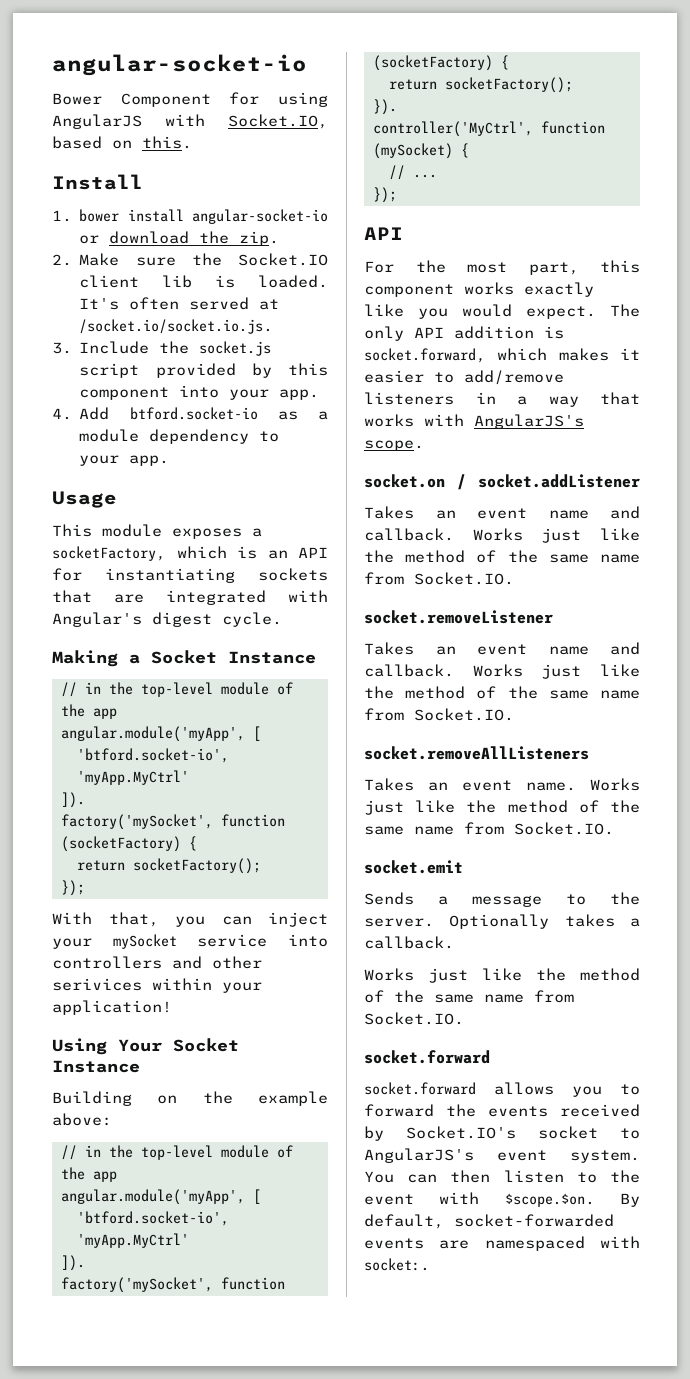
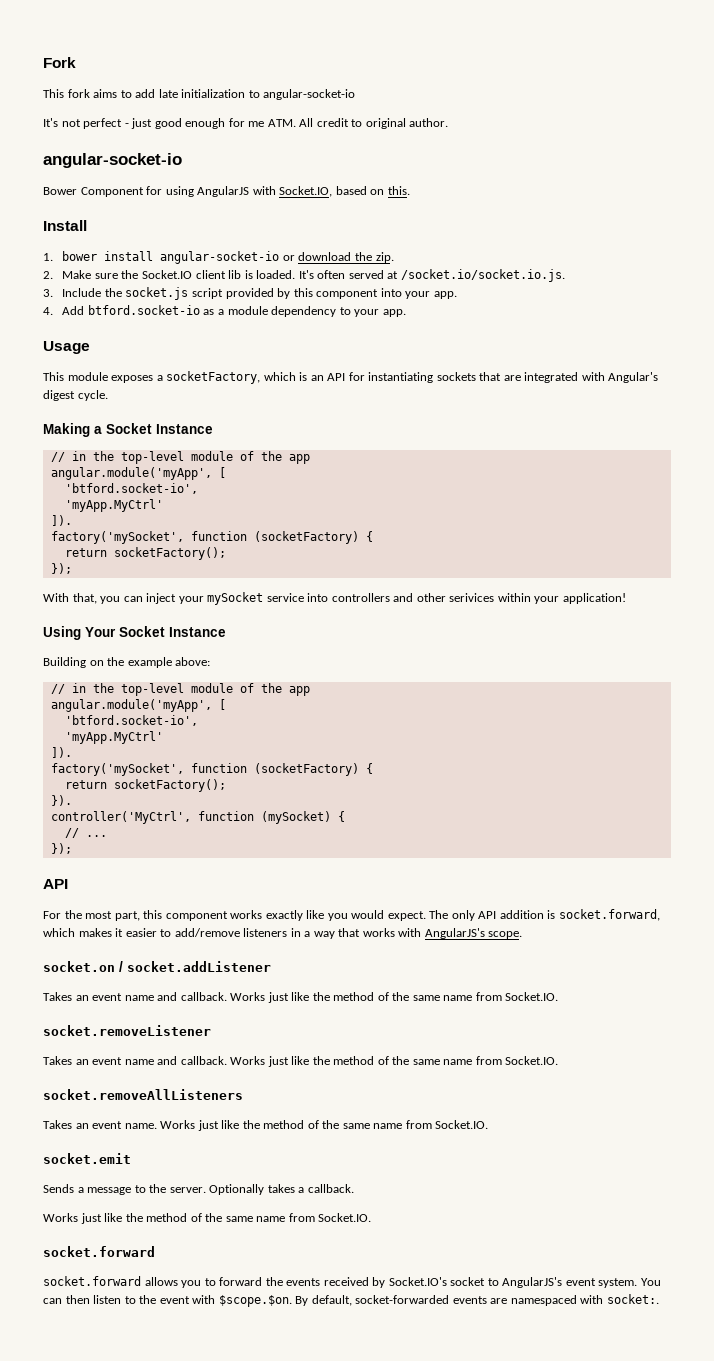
+ Fork
+ This fork aims to add late initialization to angular-socket-io
+ It's not perfect - just good enough for me ATM. All credit to original author.

